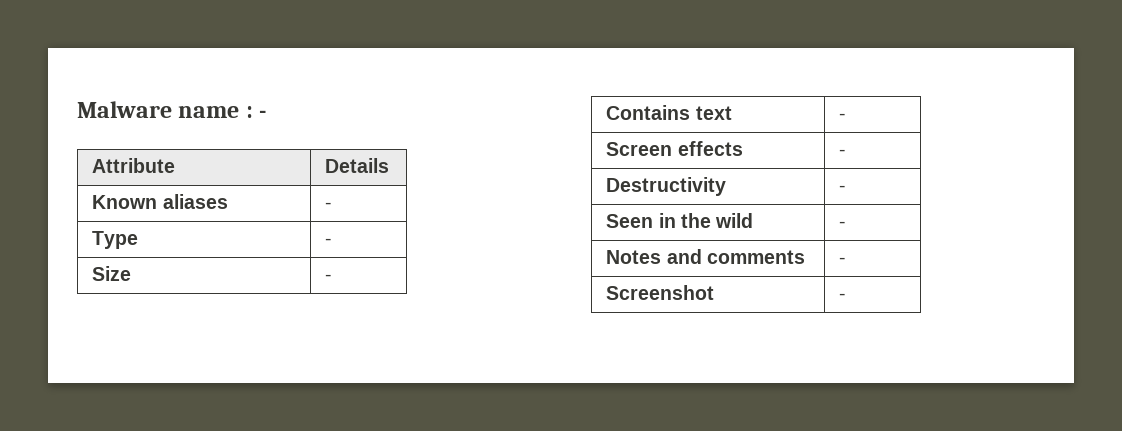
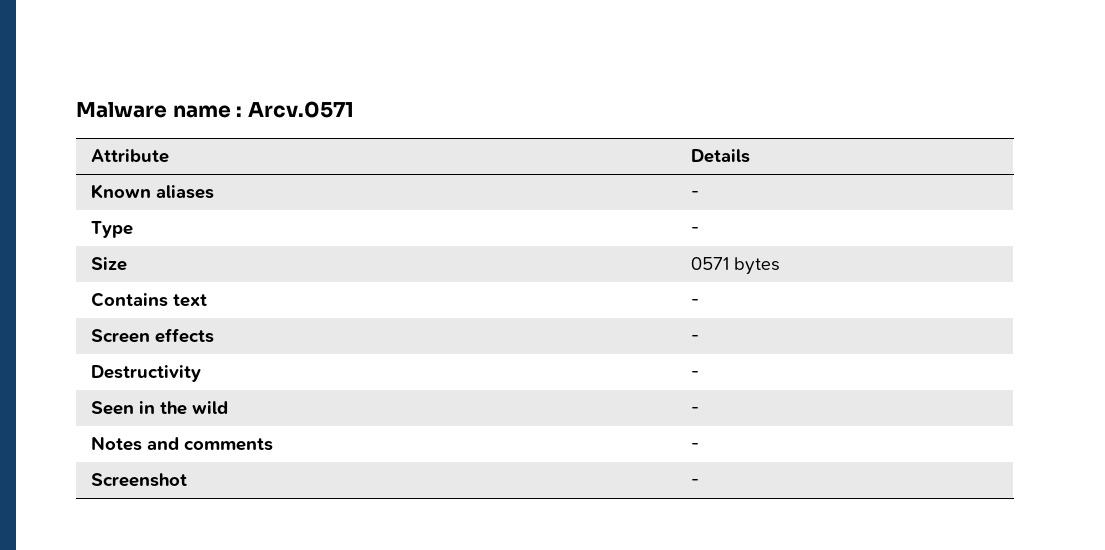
- Malware name : -
+ Malware name : Arcv.0571
- Size | -
+ Size | 0571 bytes

